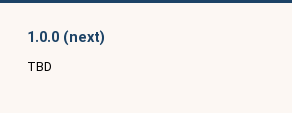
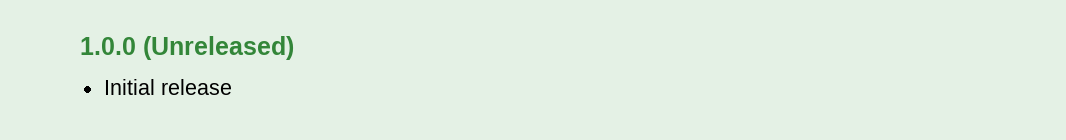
- 1.0.0 (next)
- TBD
+ 1.0.0 (Unreleased)
+ Initial release

